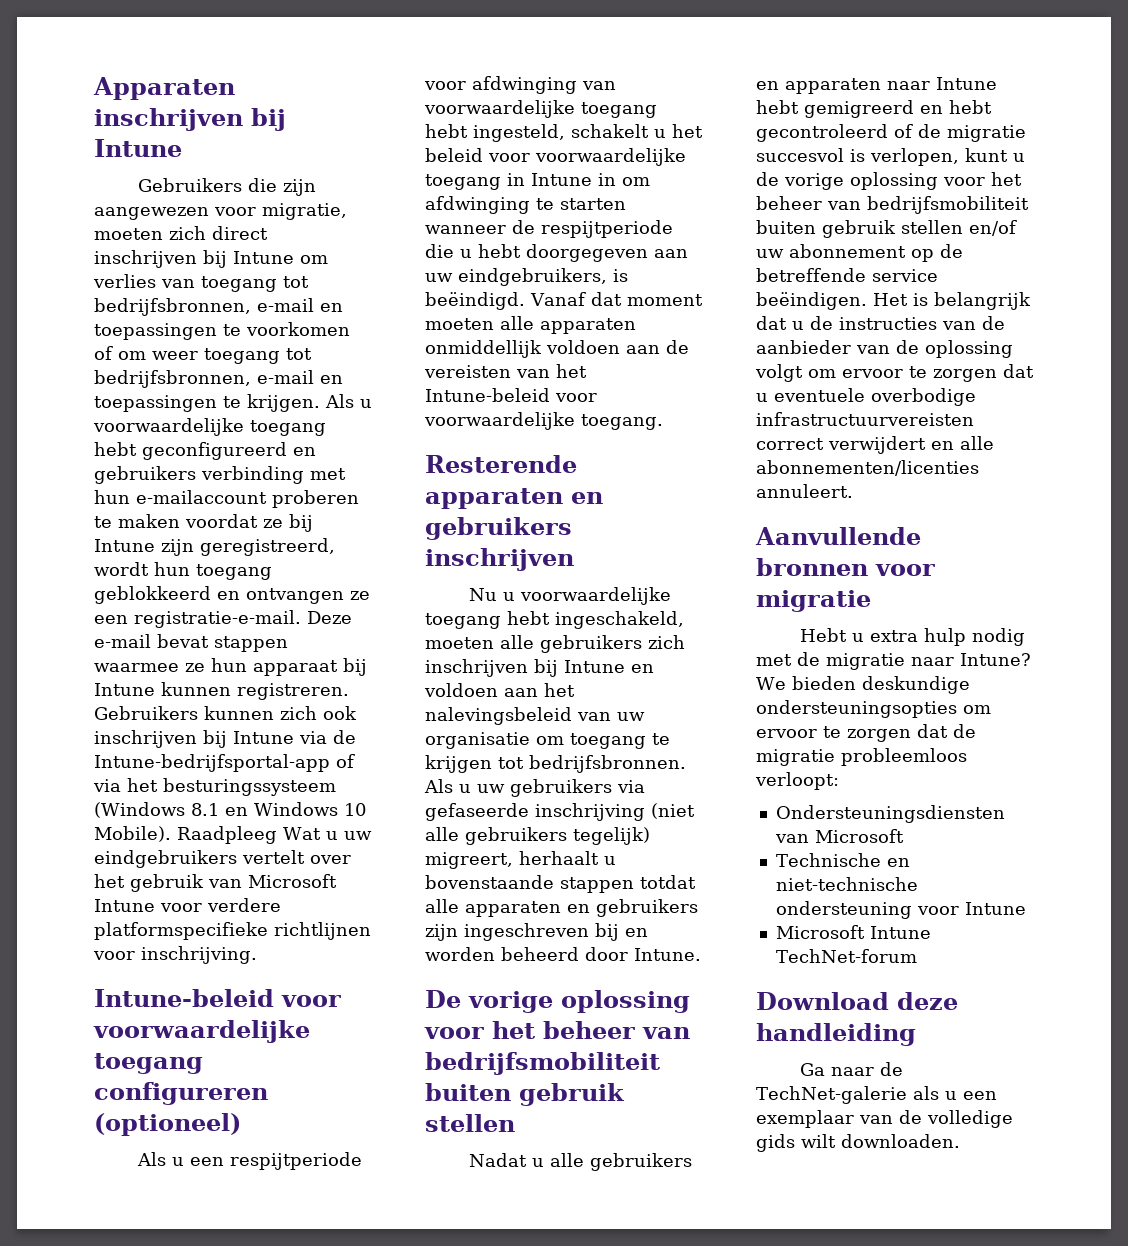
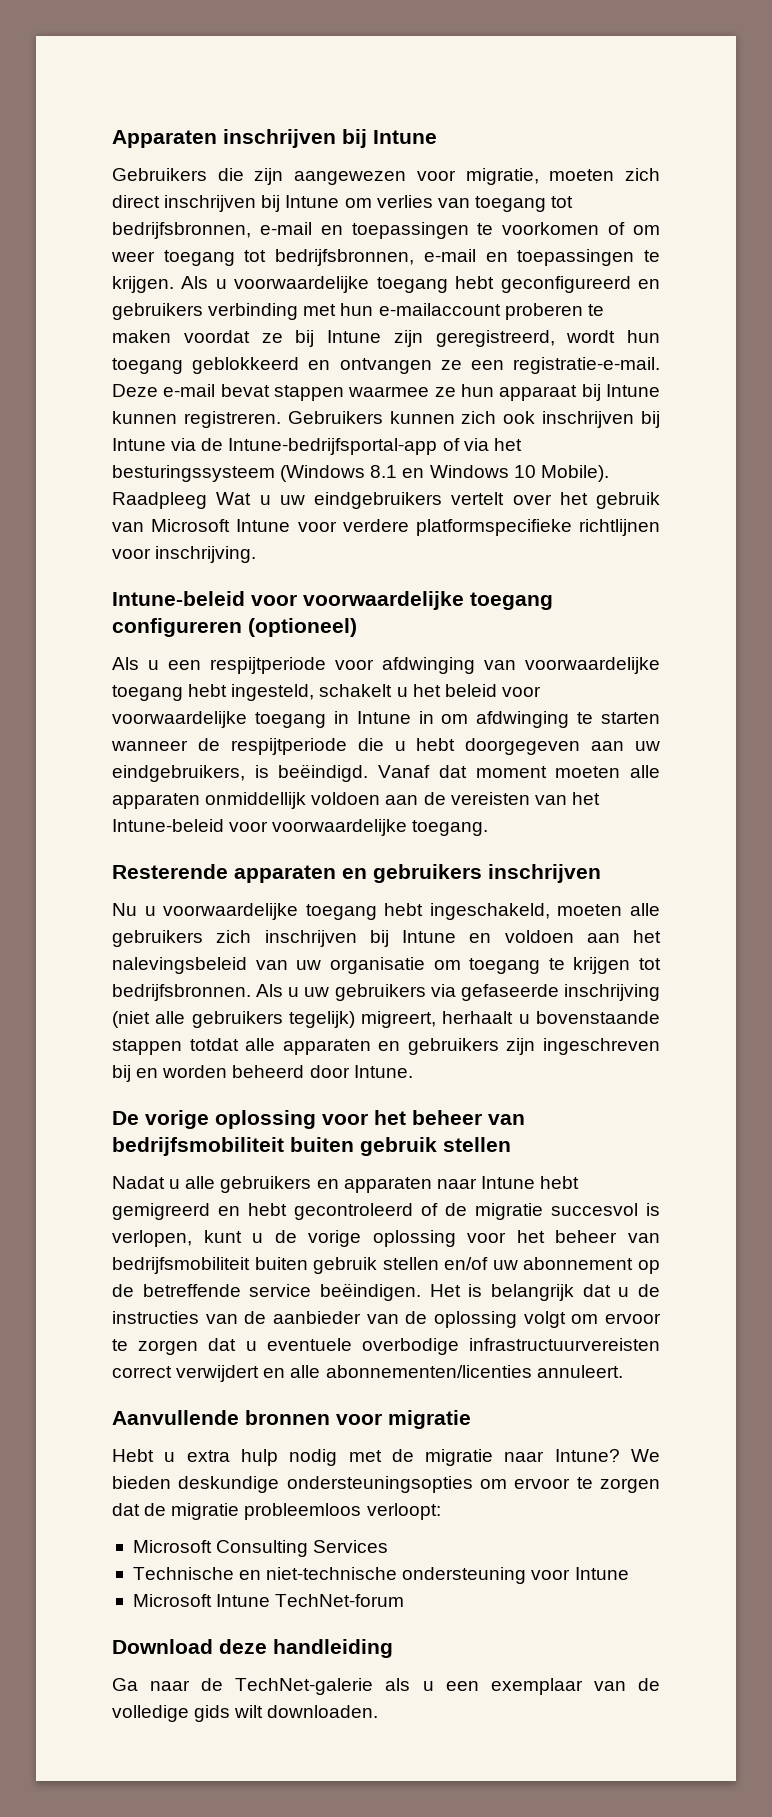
- Ondersteuningsdiensten van Microsoft
+ Microsoft Consulting Services

